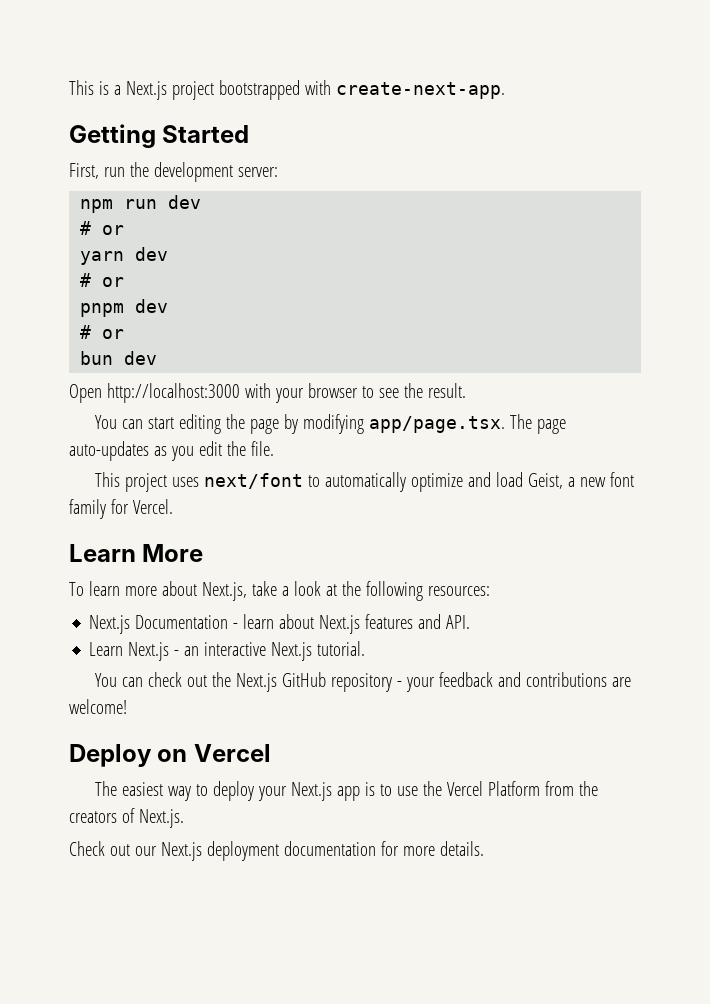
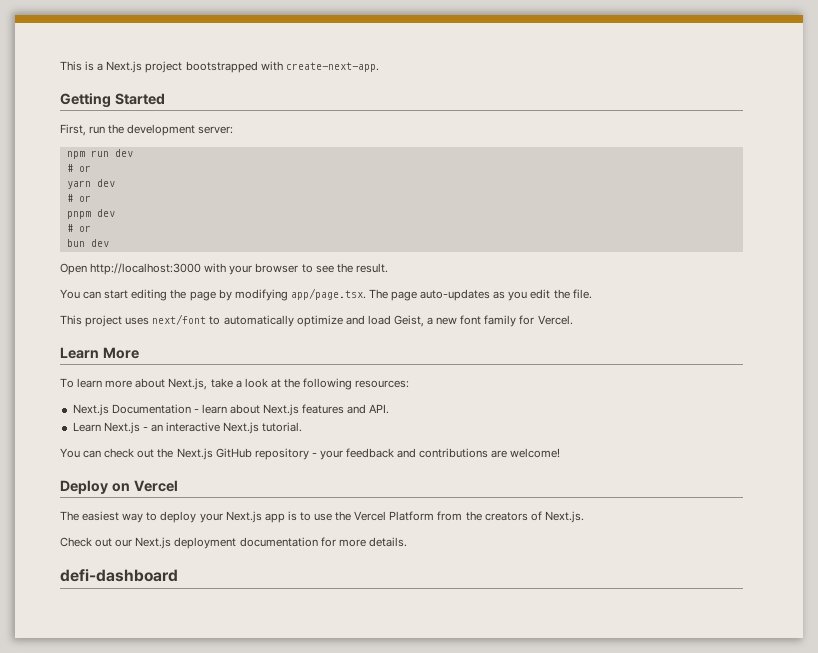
+ defi-dashboard

